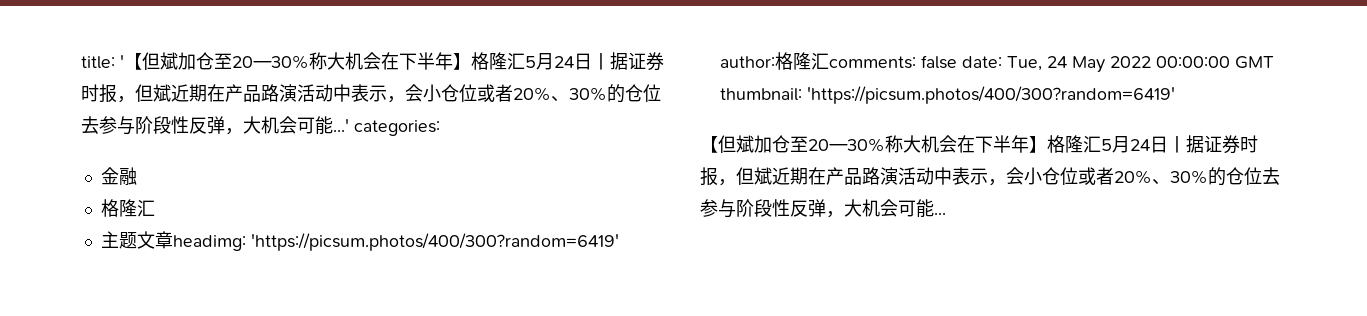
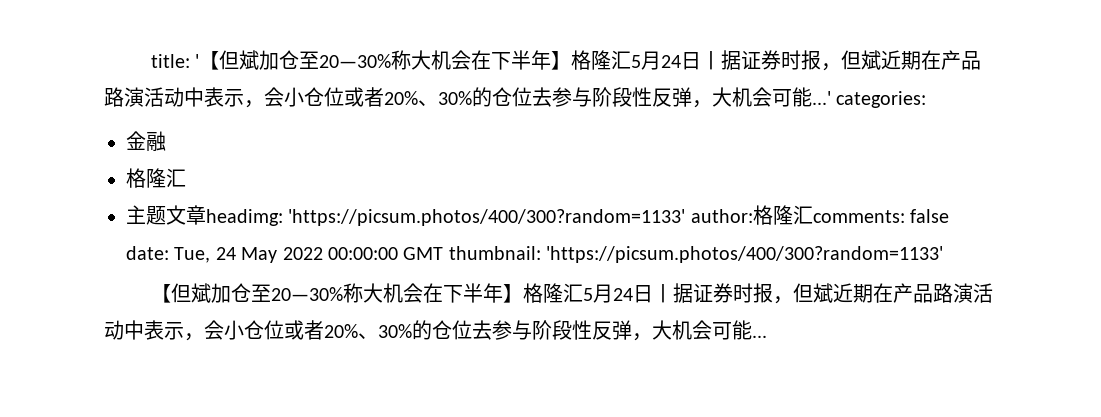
- 主题文章headimg: 'https://picsum.photos/400/300?random=6419' author:格隆汇comments: false date: Tue, 24 May 2022 00:00:00 GMT thumbnail: 'https://picsum.photos/400/300?random=6419'
+ 主题文章headimg: 'https://picsum.photos/400/300?random=1133' author:格隆汇comments: false date: Tue, 24 May 2022 00:00:00 GMT thumbnail: 'https://picsum.photos/400/300?random=1133'

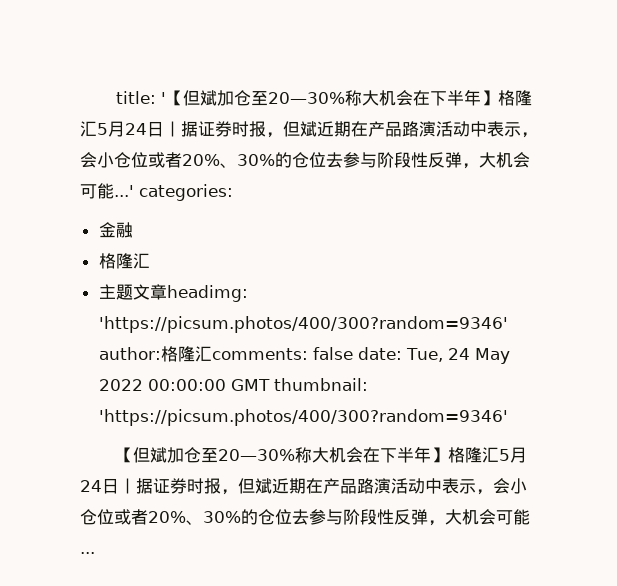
- 主题文章headimg: 'https://picsum.photos/400/300?random=1133' author:格隆汇comments: false date: Tue, 24 May 2022 00:00:00 GMT thumbnail: 'https://picsum.photos/400/300?random=1133'
+ 主题文章headimg: 'https://picsum.photos/400/300?random=9346' author:格隆汇comments: false date: Tue, 24 May 2022 00:00:00 GMT thumbnail: 'https://picsum.photos/400/300?random=9346'

